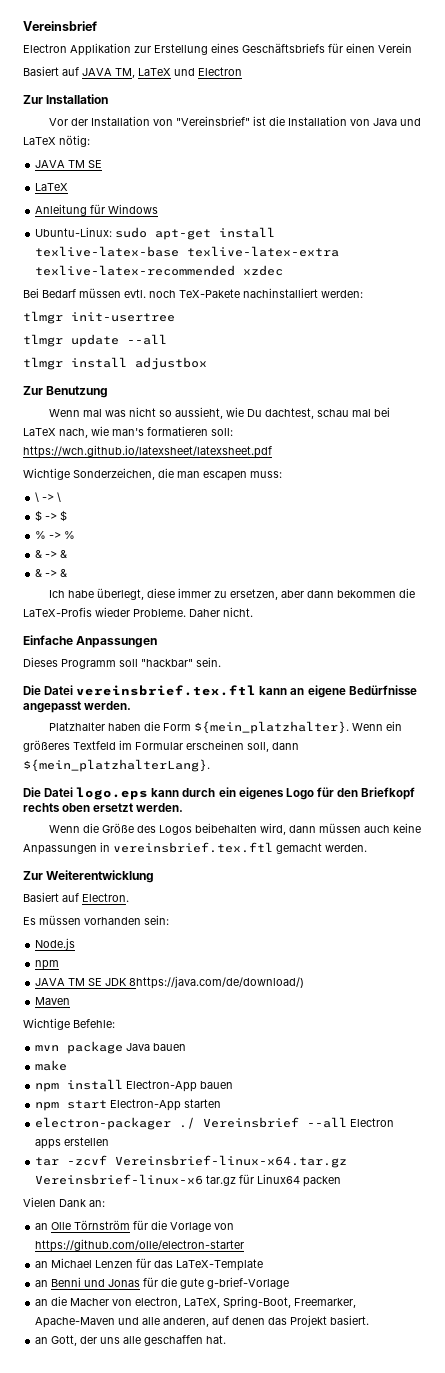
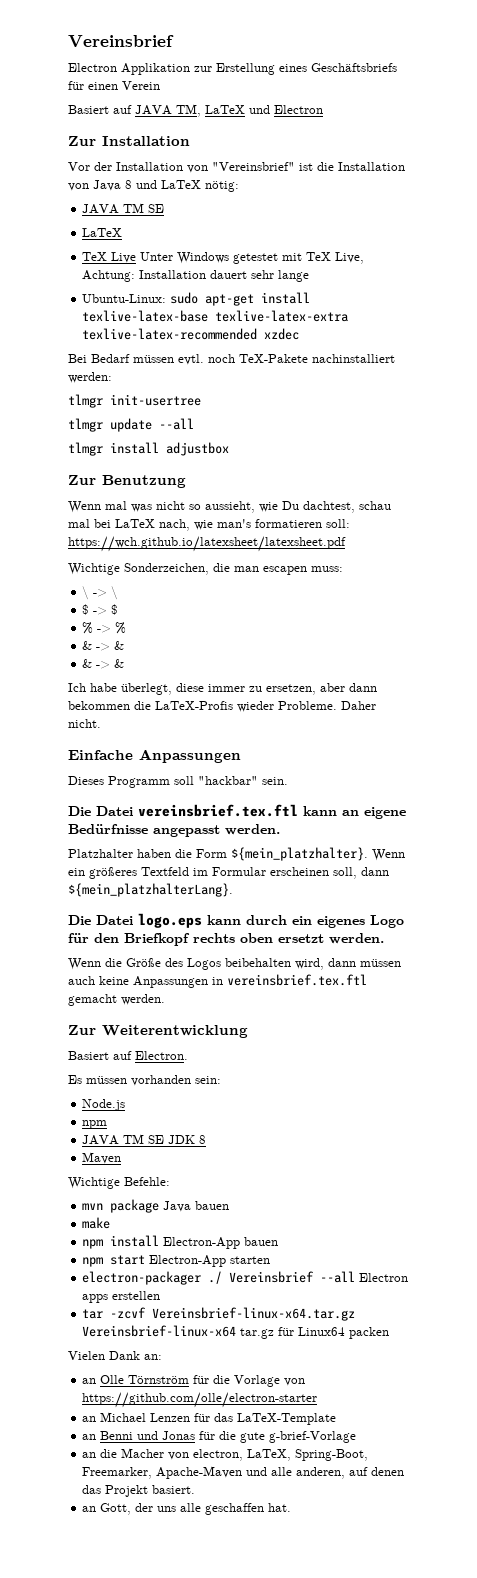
- Vor der Installation von "Vereinsbrief" ist die Installation von Java und LaTeX nötig:
+ Vor der Installation von "Vereinsbrief" ist die Installation von Java 8 und LaTeX nötig:
- Anleitung für Windows
+ TeX Live Unter Windows getestet mit TeX Live, Achtung: Installation dauert sehr lange
- JAVA TM SE JDK 8https://java.com/de/download/)
+ JAVA TM SE JDK 8
- tar -zcvf Vereinsbrief-linux-x64.tar.gz Vereinsbrief-linux-x6 tar.gz für Linux64 packen
+ tar -zcvf Vereinsbrief-linux-x64.tar.gz Vereinsbrief-linux-x64 tar.gz für Linux64 packen

